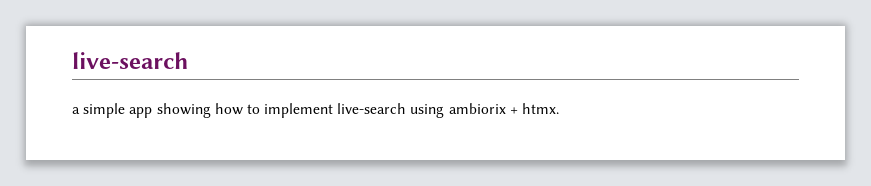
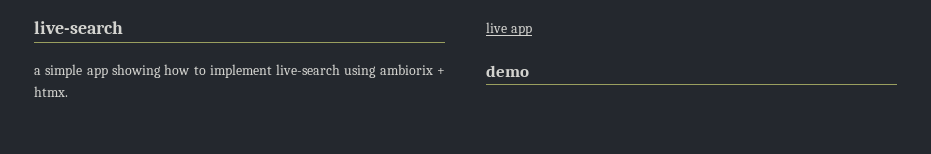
+ live app
+ demo

